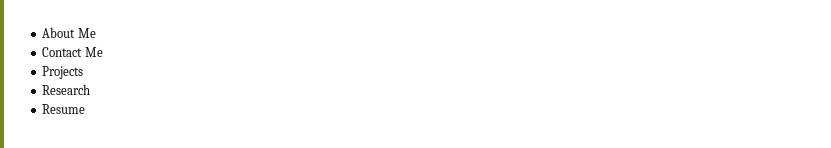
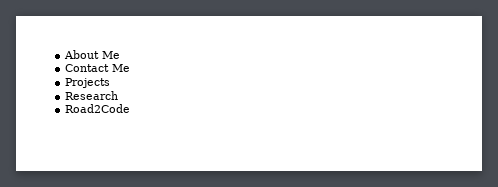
- Resume
+ Road2Code

